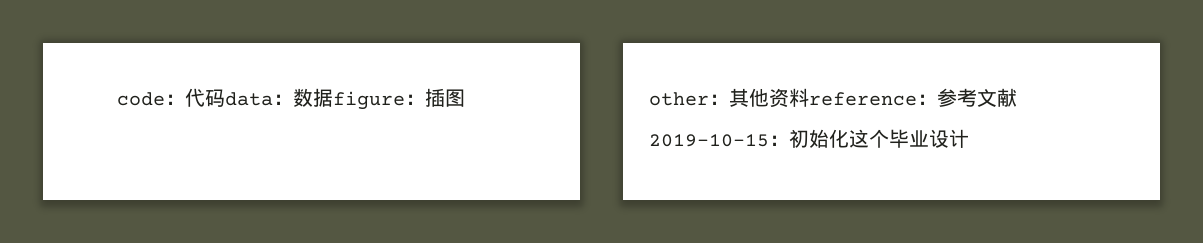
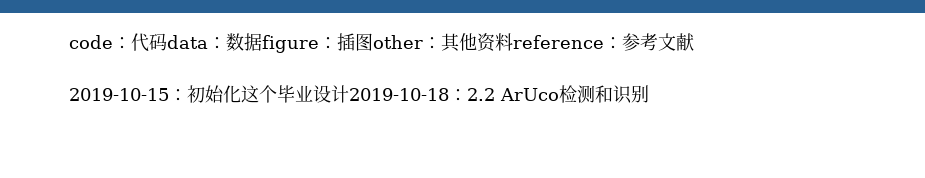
- 2019-10-15：初始化这个毕业设计
+ 2019-10-15：初始化这个毕业设计2019-10-18：2.2 ArUco检测和识别

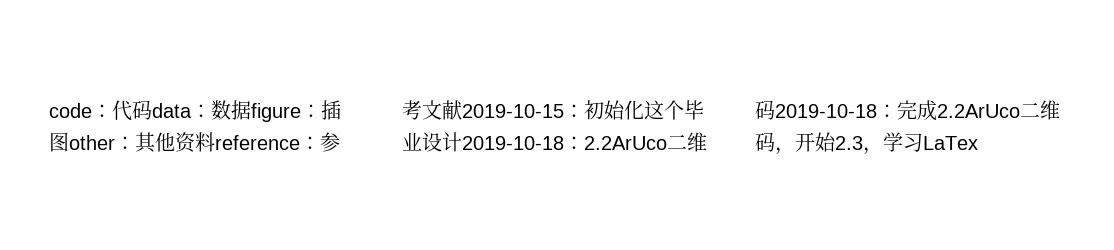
- code：代码data：数据figure：插图other：其他资料reference：参考文献
- 2019-10-15：初始化这个毕业设计2019-10-18：2.2 ArUco检测和识别
+ code：代码data：数据figure：插图other：其他资料reference：参考文献2019-10-15：初始化这个毕业设计2019-10-18：2.2ArUco二维码2019-10-18：完成2.2ArUco二维码，开始2.3，学习LaTex

